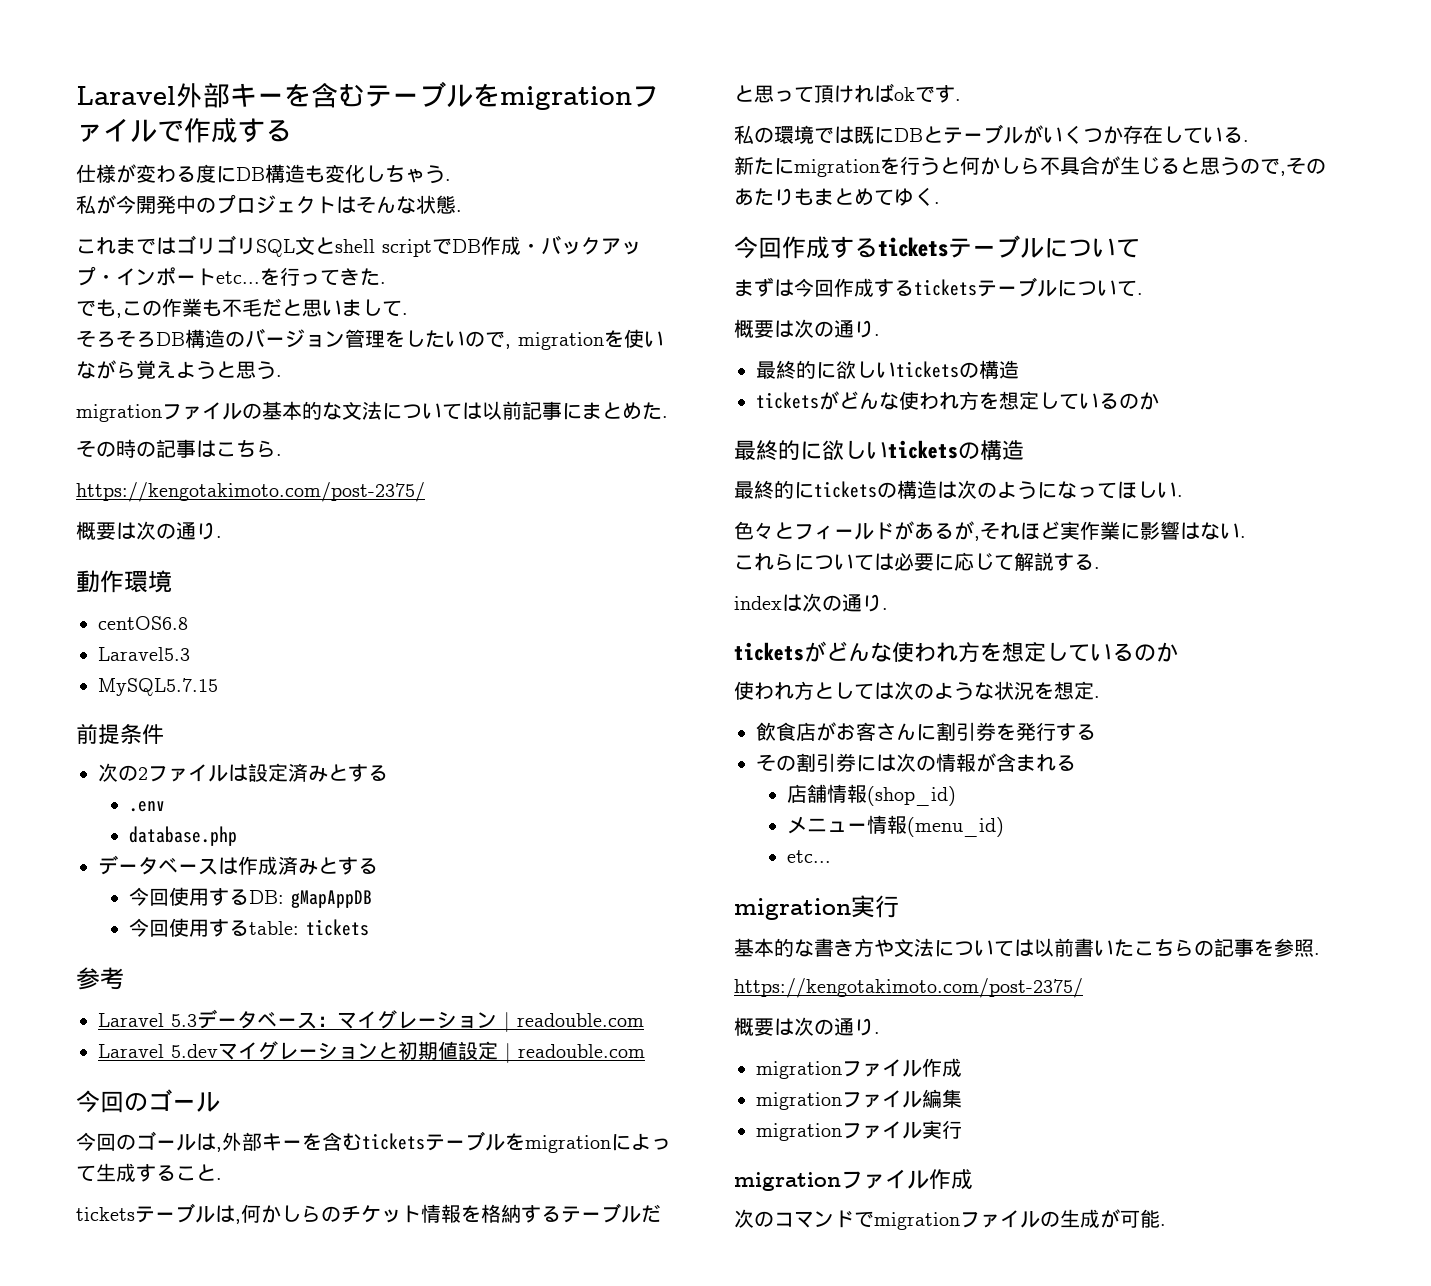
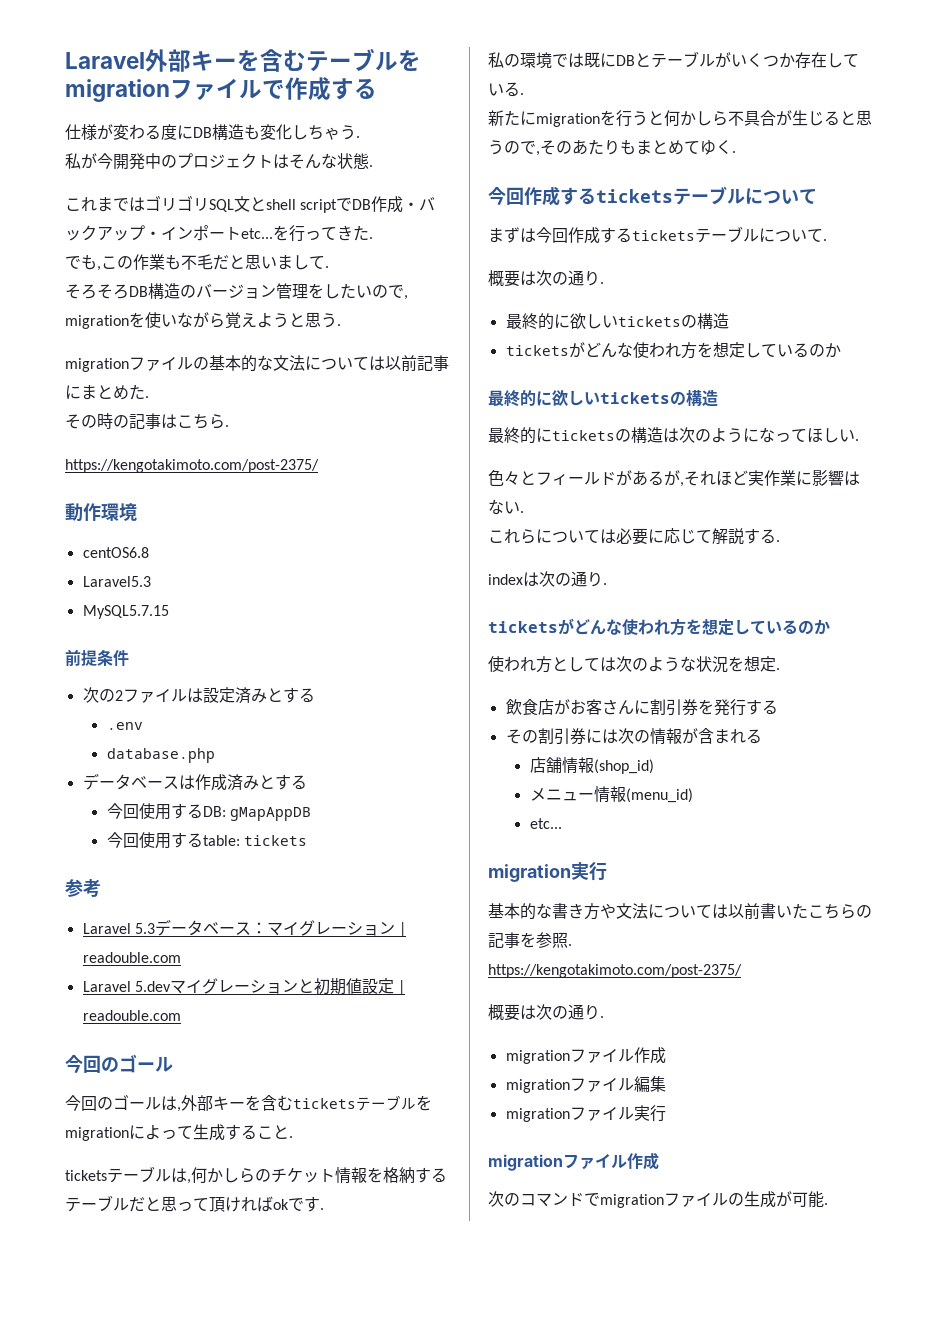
  その時の記事はこちら.
  https://kengotakimoto.com/post-2375/
- 概要は次の通り.

